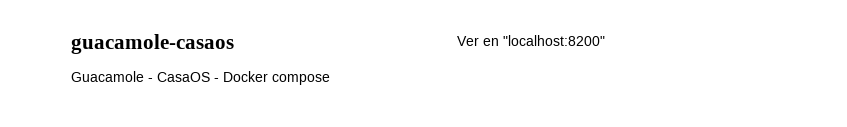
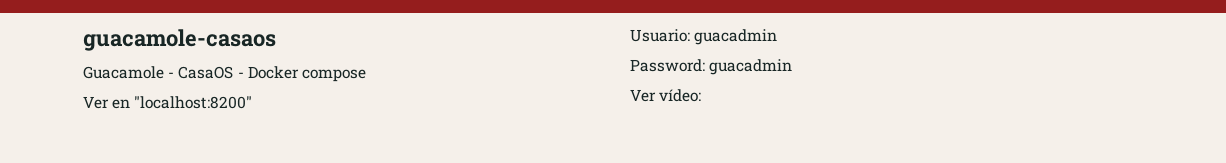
+ Usuario: guacadmin
+ Password: guacadmin
+ Ver vídeo:

